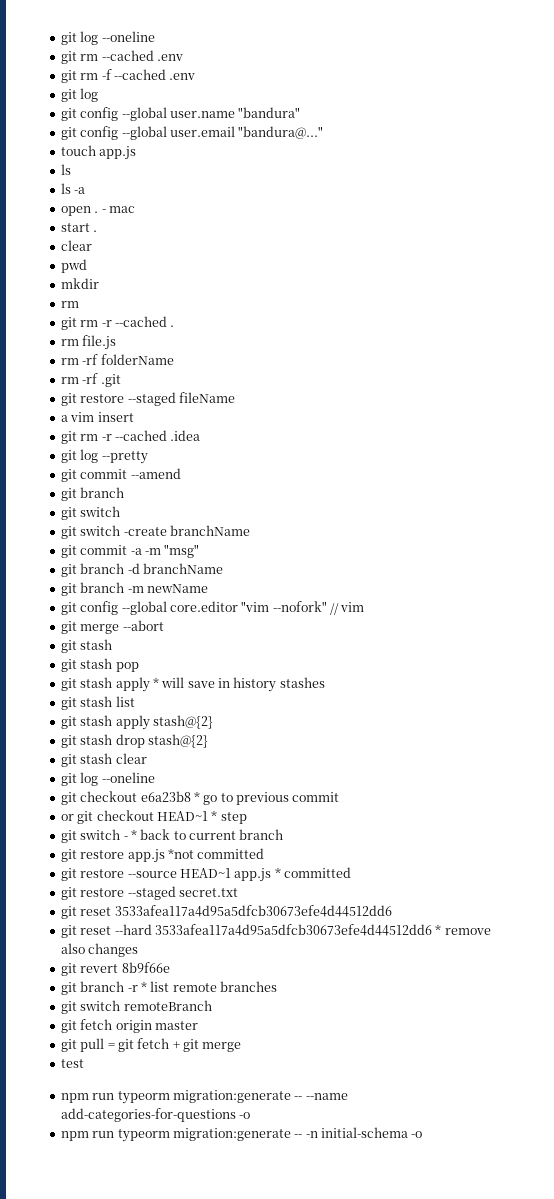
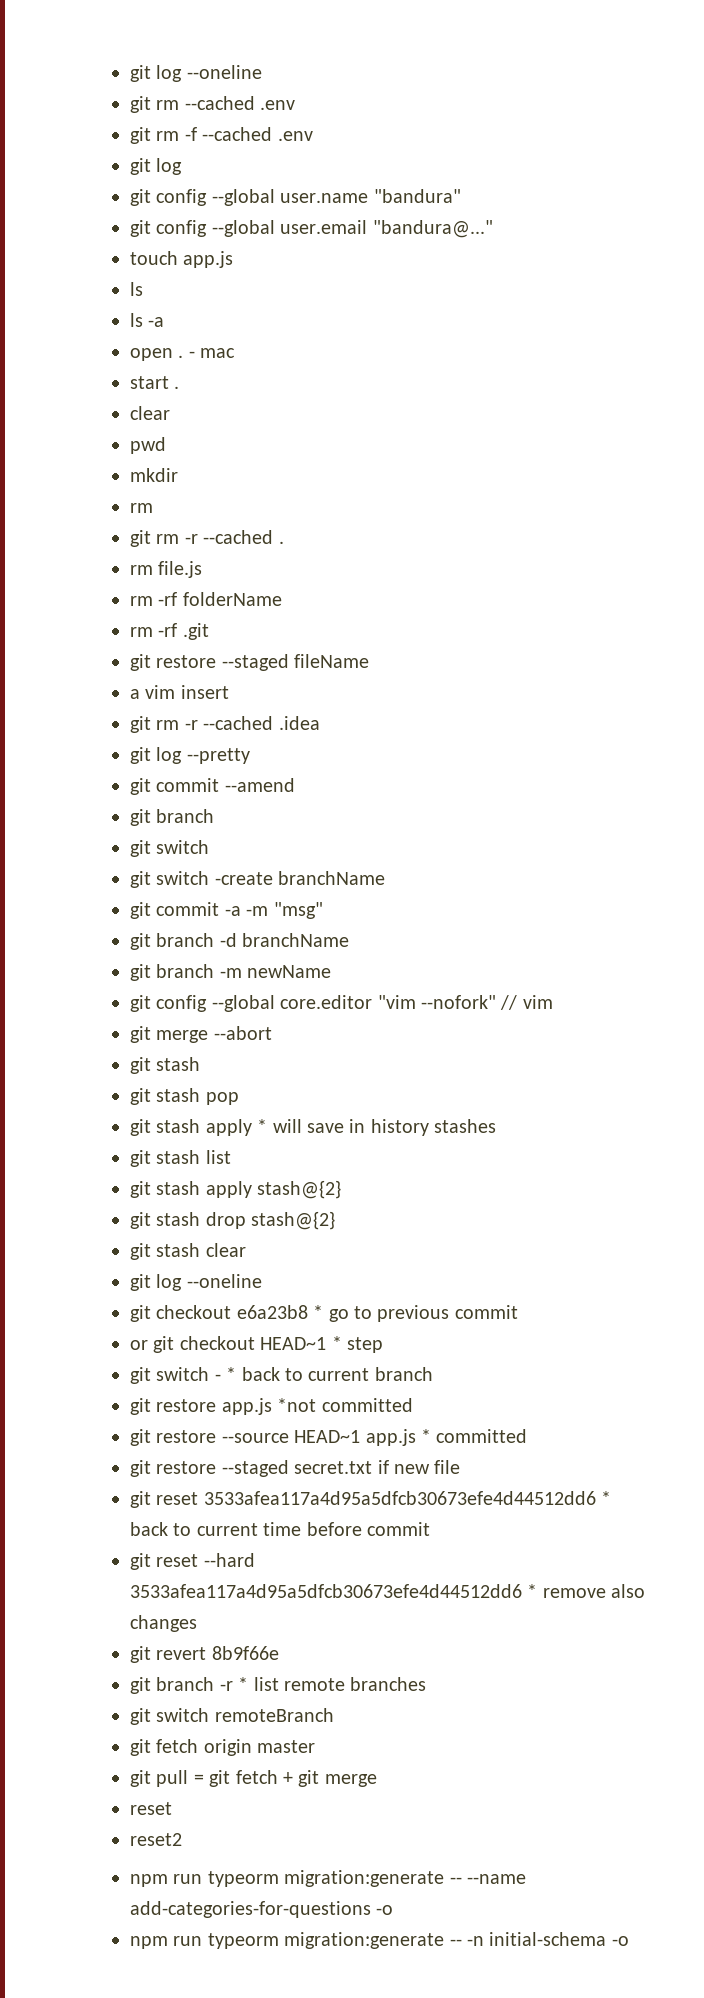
- git restore --staged secret.txt
+ git restore --staged secret.txt if new file
- git reset 3533afea117a4d95a5dfcb30673efe4d44512dd6
+ git reset 3533afea117a4d95a5dfcb30673efe4d44512dd6 * back to current time before commit
  git pull = git fetch + git merge
- test
+ reset
+ reset2

